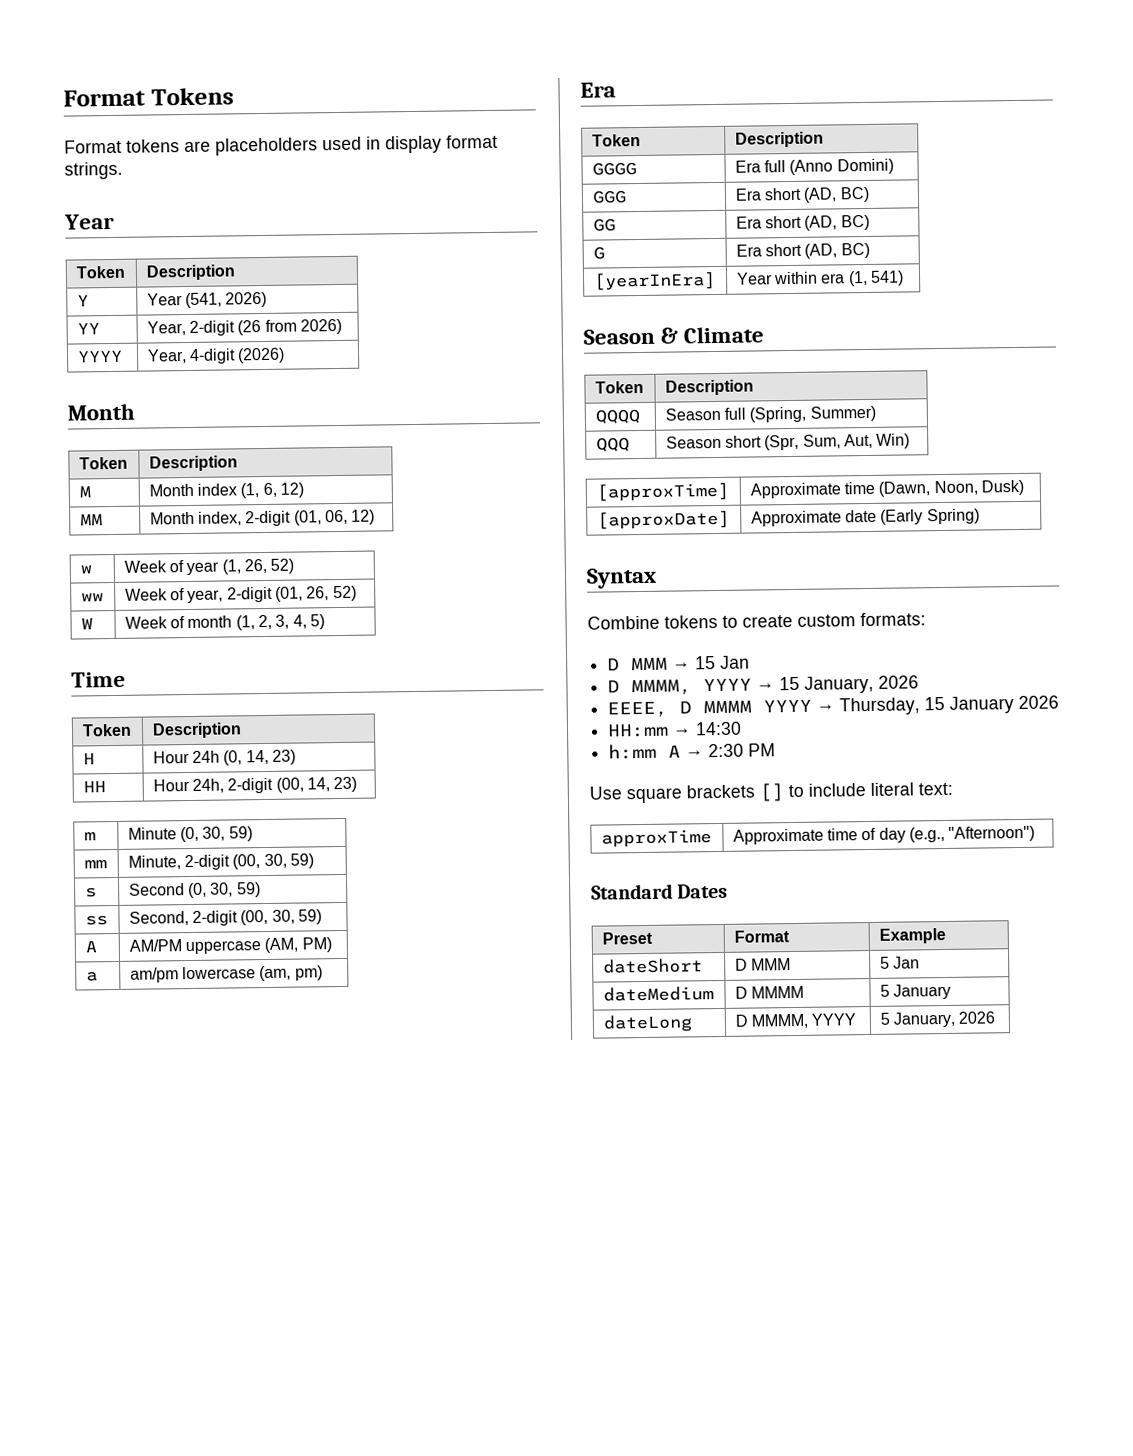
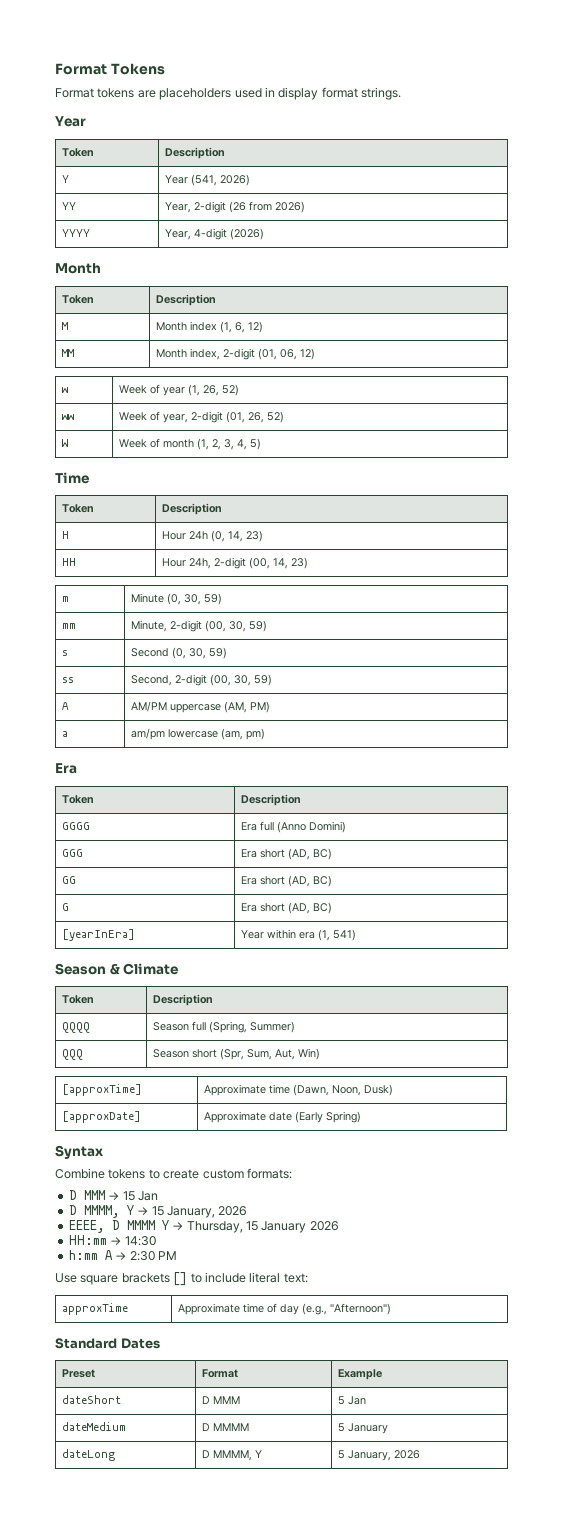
- D MMMM, YYYY → 15 January, 2026
+ D MMMM, Y → 15 January, 2026
- EEEE, D MMMM YYYY → Thursday, 15 January 2026
+ EEEE, D MMMM Y → Thursday, 15 January 2026
- dateLong | D MMMM, YYYY | 5 January, 2026
+ dateLong | D MMMM, Y | 5 January, 2026

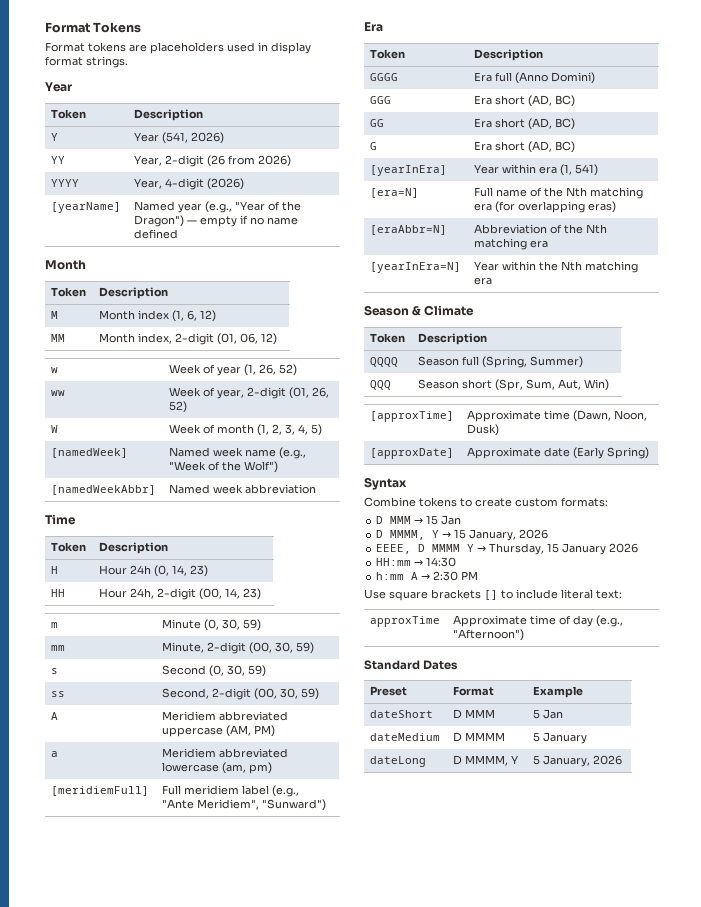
+ [yearName] | Named year (e.g., "Year of the Dragon") — empty if no name defined
+ [namedWeek] | Named week name (e.g., "Week of the Wolf")
+ [namedWeekAbbr] | Named week abbreviation
- A | AM/PM uppercase (AM, PM)
+ A | Meridiem abbreviated uppercase (AM, PM)
- a | am/pm lowercase (am, pm)
+ a | Meridiem abbreviated lowercase (am, pm)
+ [meridiemFull] | Full meridiem label (e.g., "Ante Meridiem", "Sunward")
+ [era=N] | Full name of the Nth matching era (for overlapping eras)
+ [eraAbbr=N] | Abbreviation of the Nth matching era
+ [yearInEra=N] | Year within the Nth matching era

